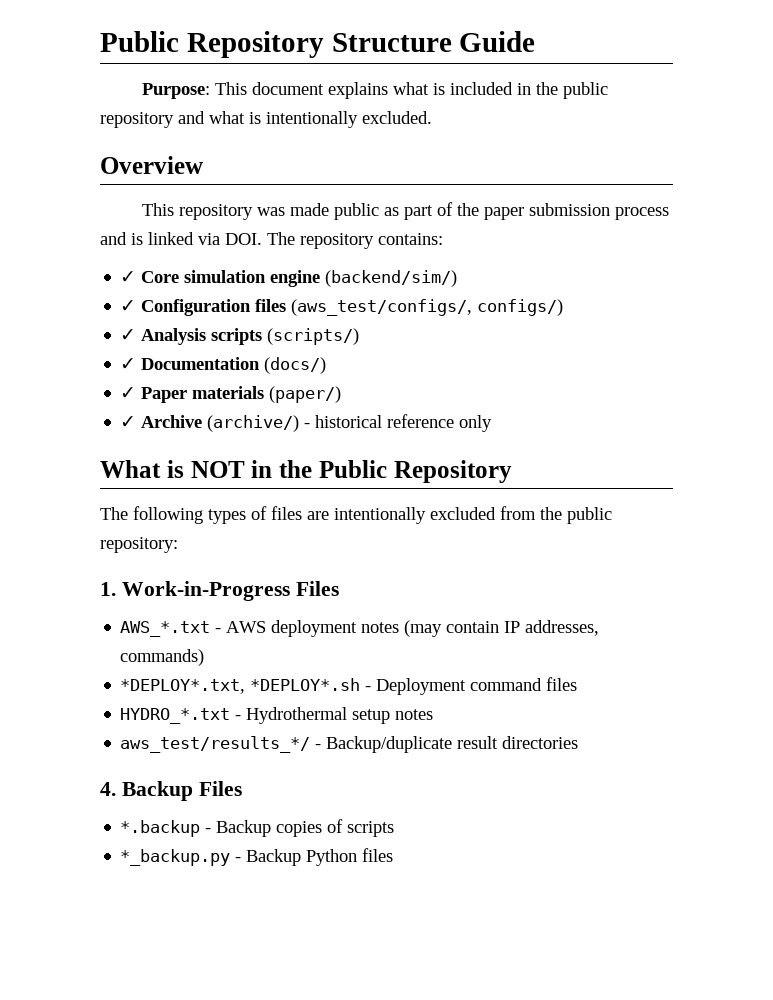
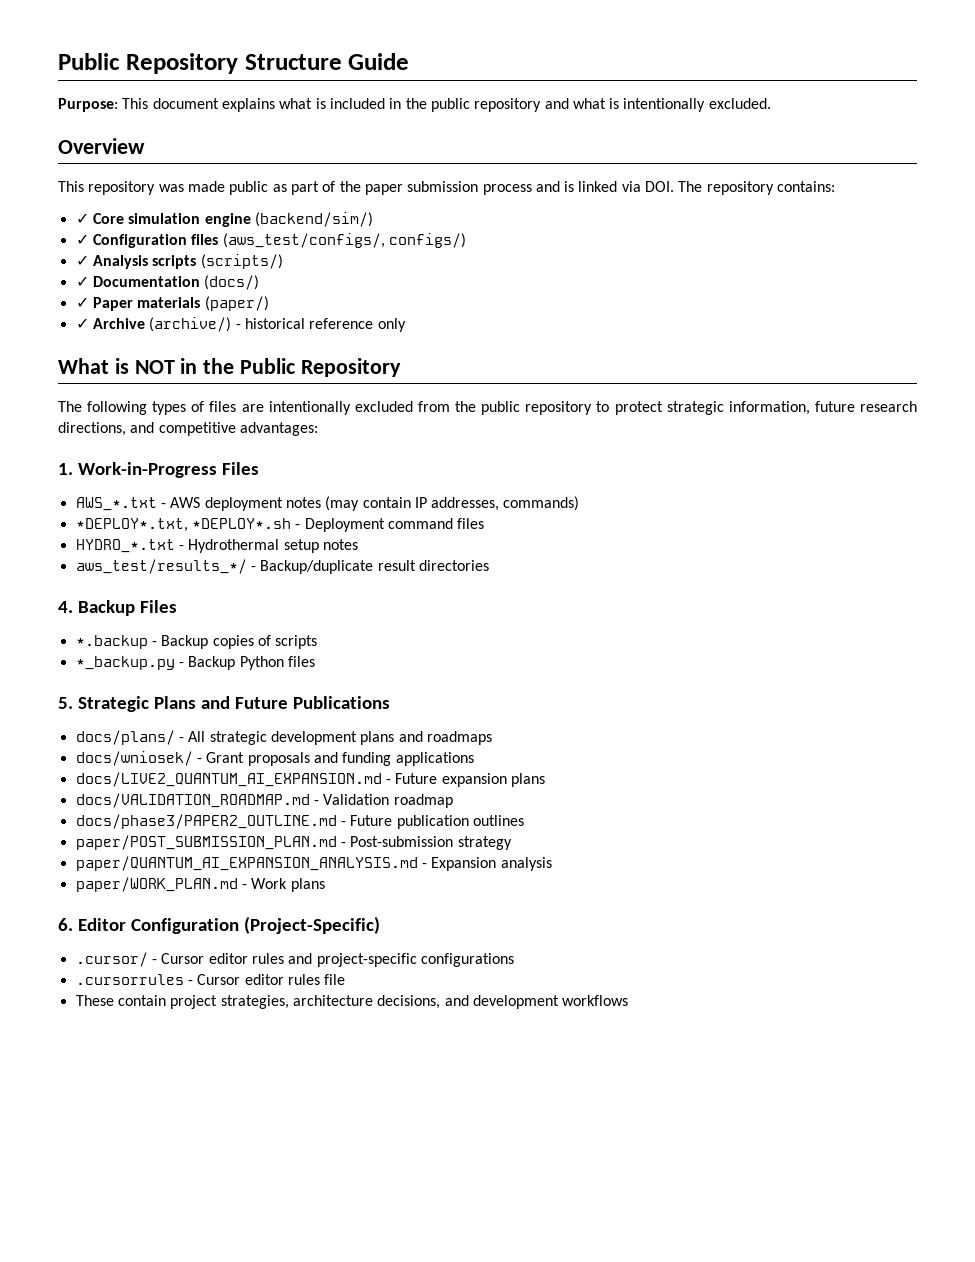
- The following types of files are intentionally excluded from the public repository:
+ The following types of files are intentionally excluded from the public repository to protect strategic information, future research directions, and competitive advantages:
+ 5. Strategic Plans and Future Publications
+ docs/plans/ - All strategic development plans and roadmaps
+ docs/wniosek/ - Grant proposals and funding applications
+ docs/LIVE2_QUANTUM_AI_EXPANSION.md - Future expansion plans
+ docs/VALIDATION_ROADMAP.md - Validation roadmap
+ docs/phase3/PAPER2_OUTLINE.md - Future publication outlines
+ paper/POST_SUBMISSION_PLAN.md - Post-submission strategy
+ paper/QUANTUM_AI_EXPANSION_ANALYSIS.md - Expansion analysis
+ paper/WORK_PLAN.md - Work plans
+ 6. Editor Configuration (Project-Specific)
+ .cursor/ - Cursor editor rules and project-specific configurations
+ .cursorrules - Cursor editor rules file
+ These contain project strategies, architecture decisions, and development workflows

